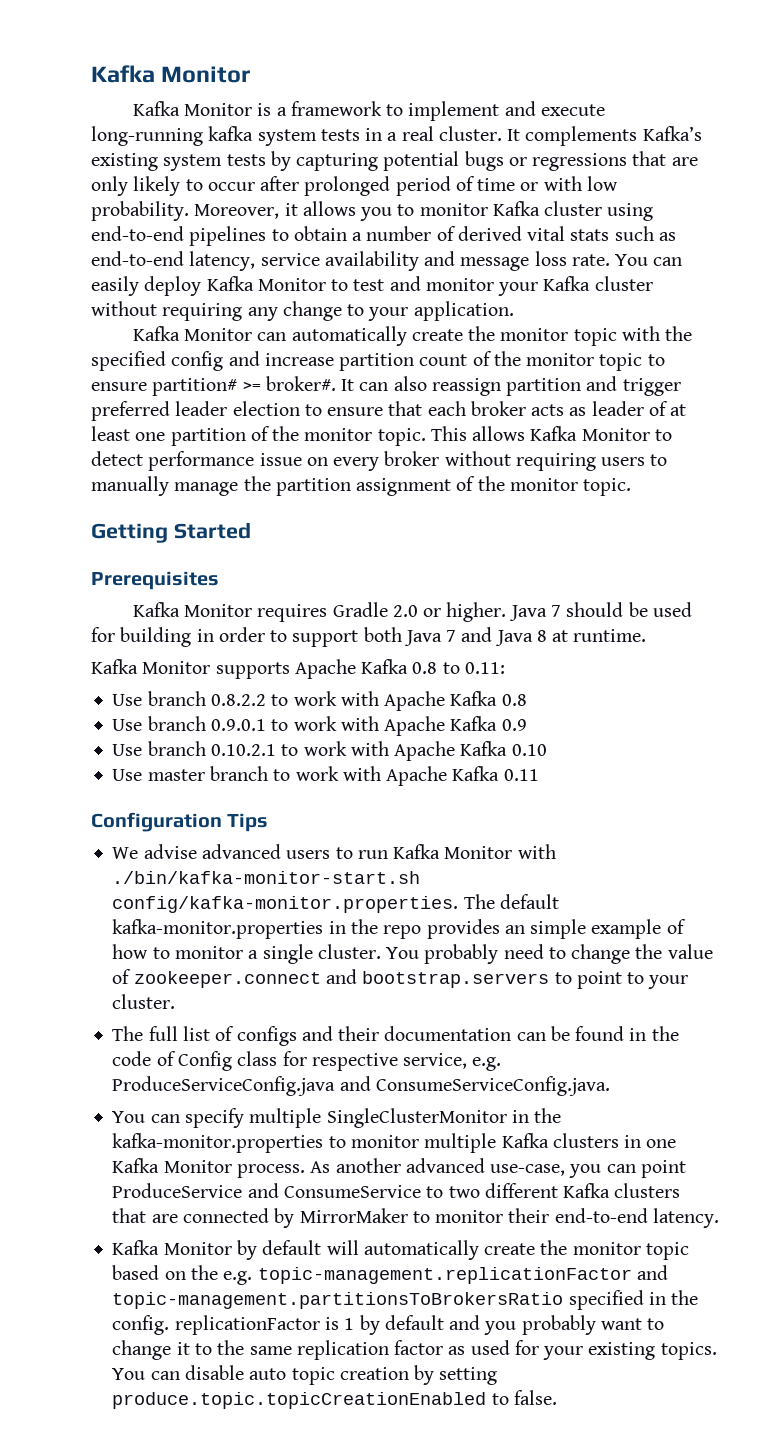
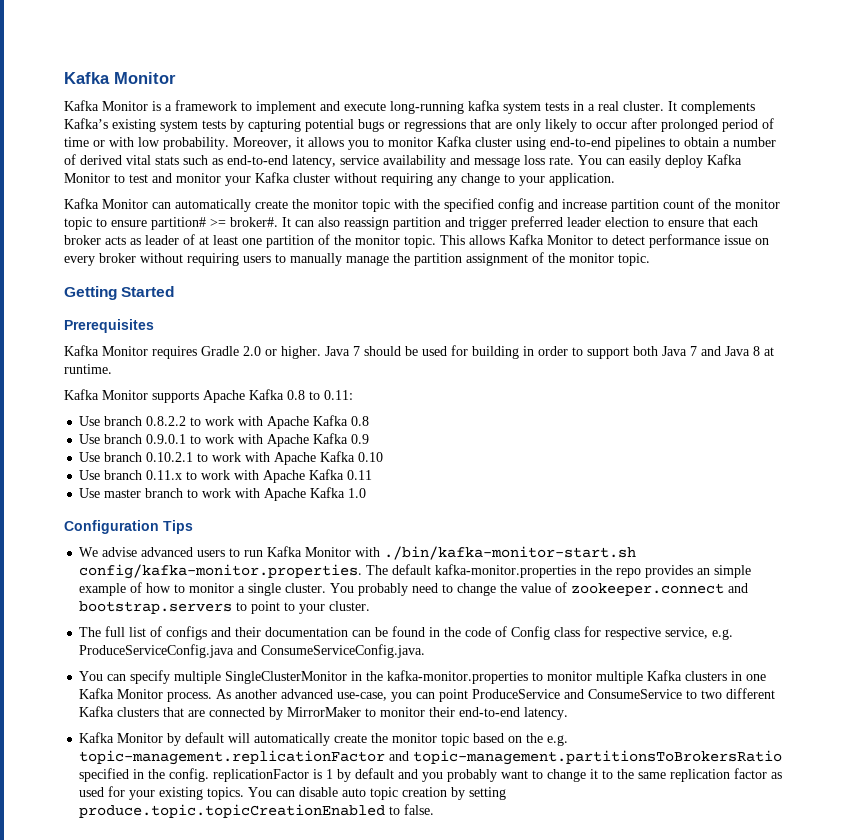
+ Use branch 0.11.x to work with Apache Kafka 0.11
- Use master branch to work with Apache Kafka 0.11
+ Use master branch to work with Apache Kafka 1.0

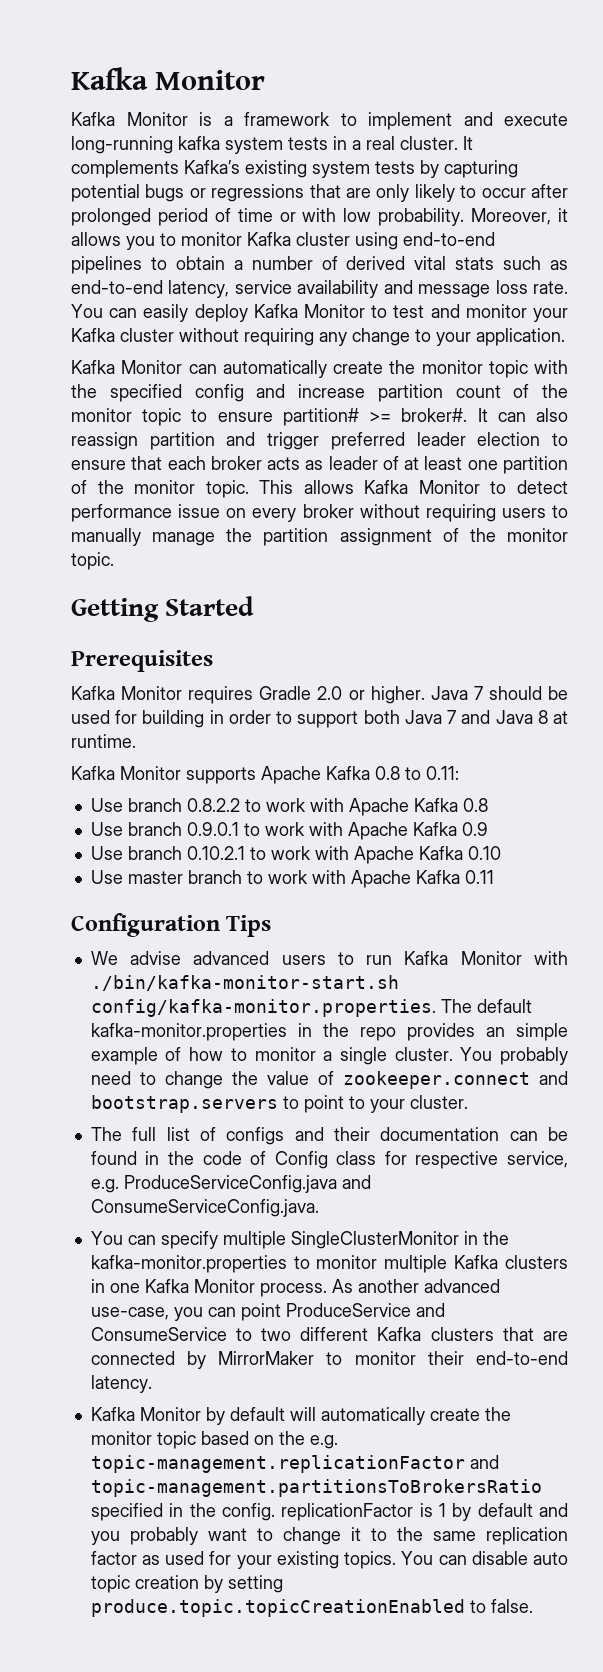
- Use branch 0.11.x to work with Apache Kafka 0.11
- Use master branch to work with Apache Kafka 1.0
+ Use master branch to work with Apache Kafka 0.11

